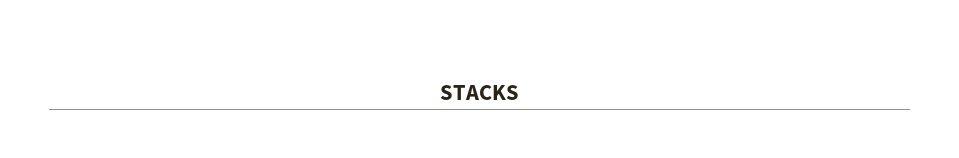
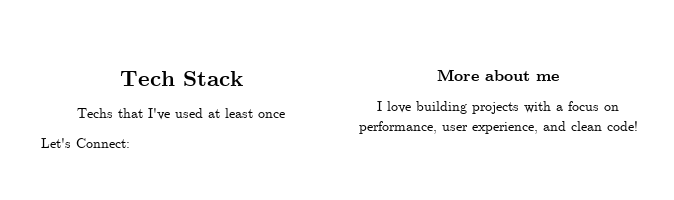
- STACKS
+ Tech Stack
+ Techs that I've used at least once
+ Let's Connect:
+ More about me
+ I love building projects with a focus on performance, user experience, and clean code!

